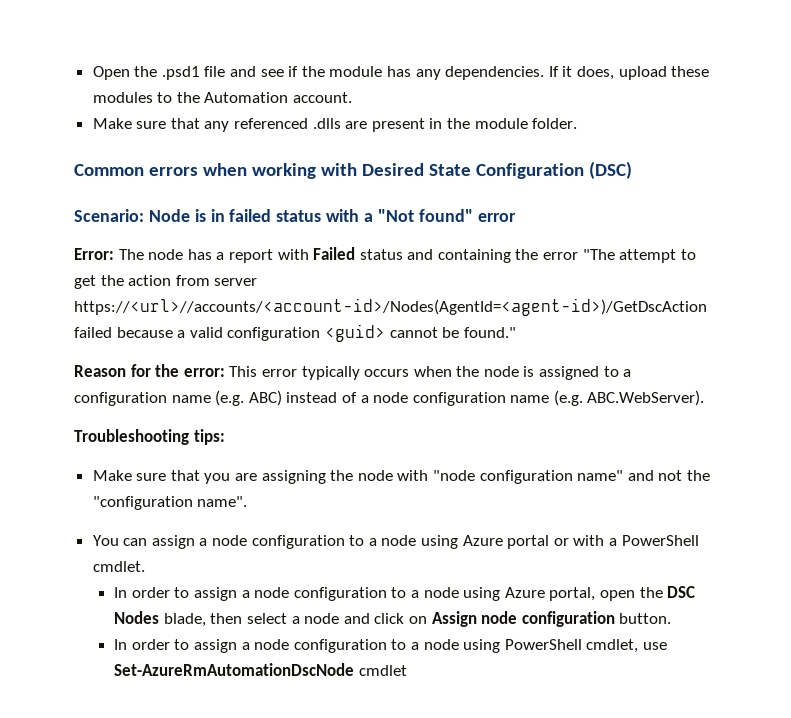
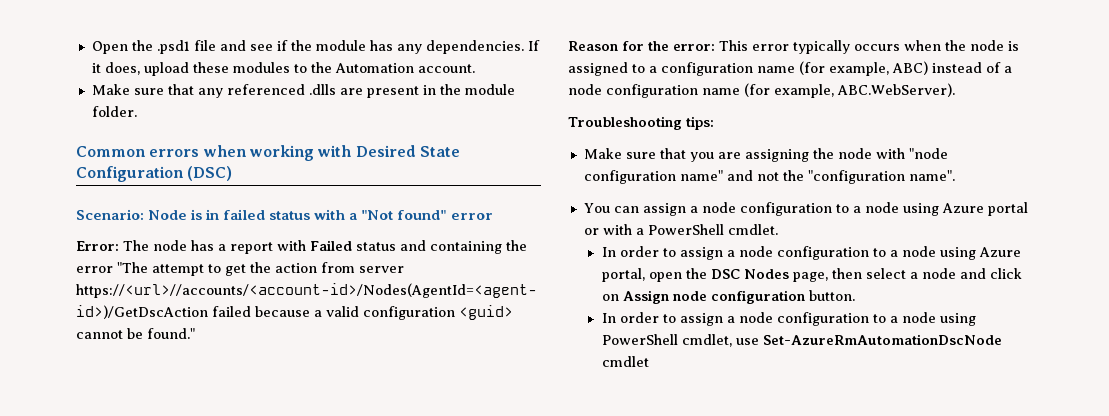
- Reason for the error: This error typically occurs when the node is assigned to a configuration name (e.g. ABC) instead of a node configuration name (e.g. ABC.WebServer).
+ Reason for the error: This error typically occurs when the node is assigned to a configuration name (for example, ABC) instead of a node configuration name (for example, ABC.WebServer).
- In order to assign a node configuration to a node using Azure portal, open the DSC Nodes blade, then select a node and click on Assign node configuration button.
+ In order to assign a node configuration to a node using Azure portal, open the DSC Nodes page, then select a node and click on Assign node configuration button.

